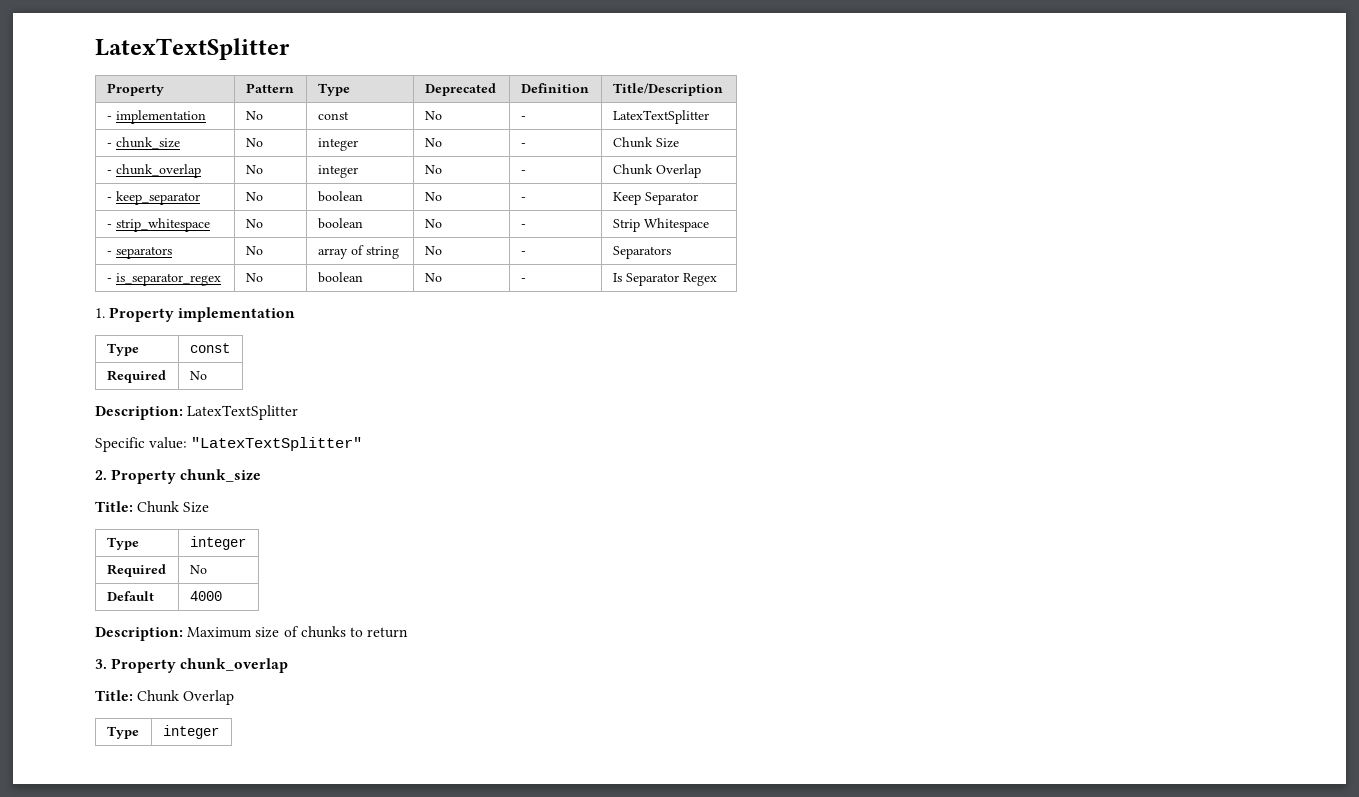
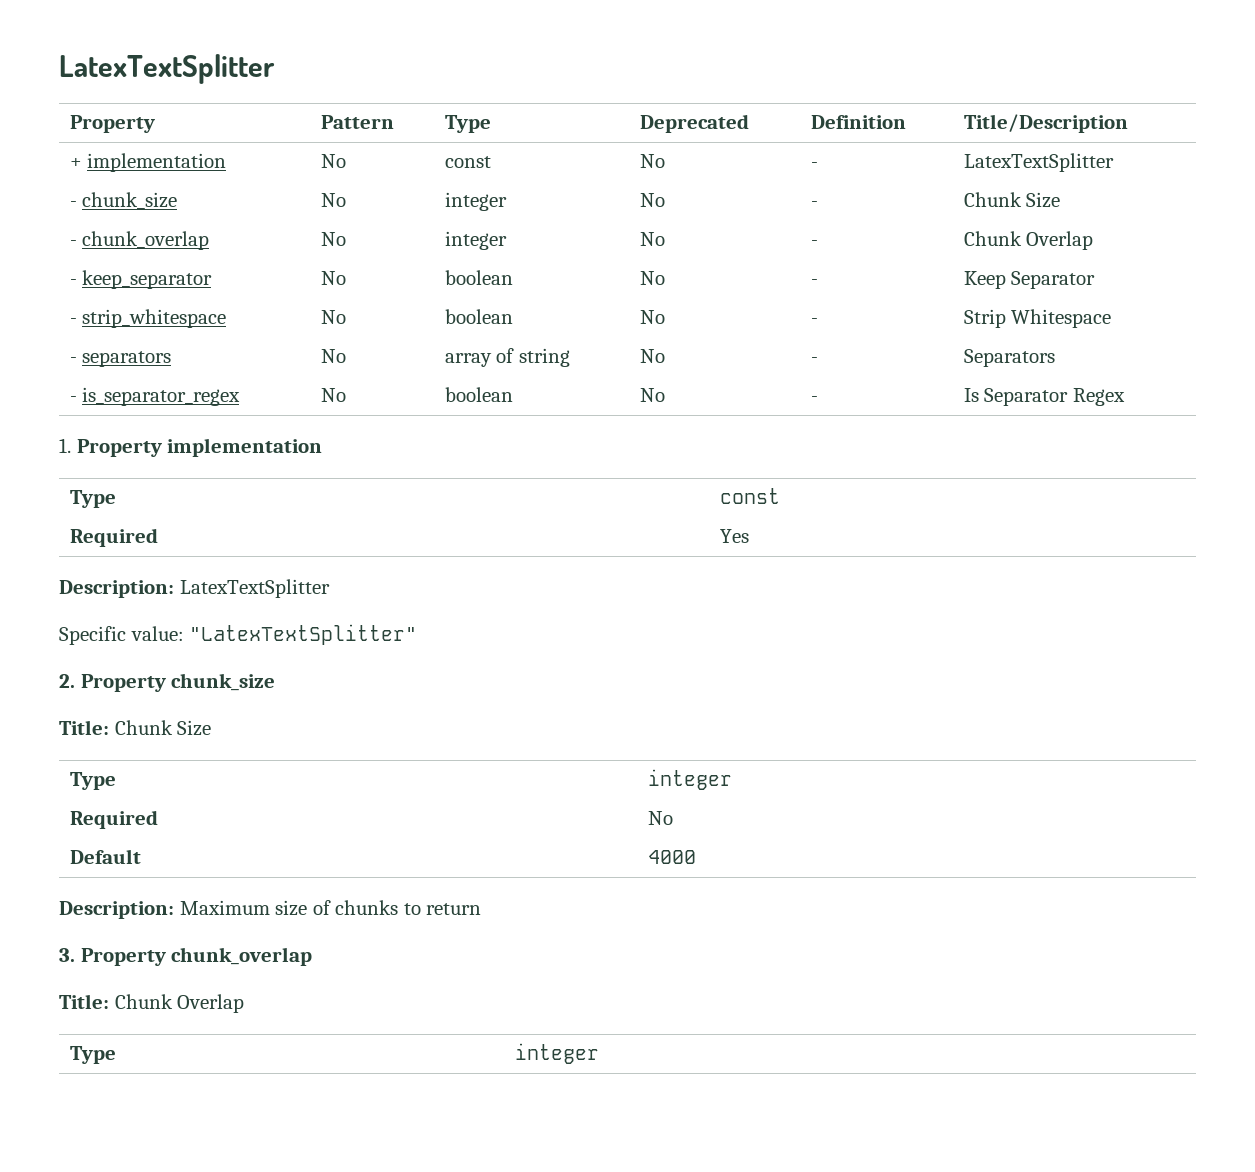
- - implementation | No | const | No | - | LatexTextSplitter
+ + implementation | No | const | No | - | LatexTextSplitter
  Type | const
- Required | No
+ Required | Yes

